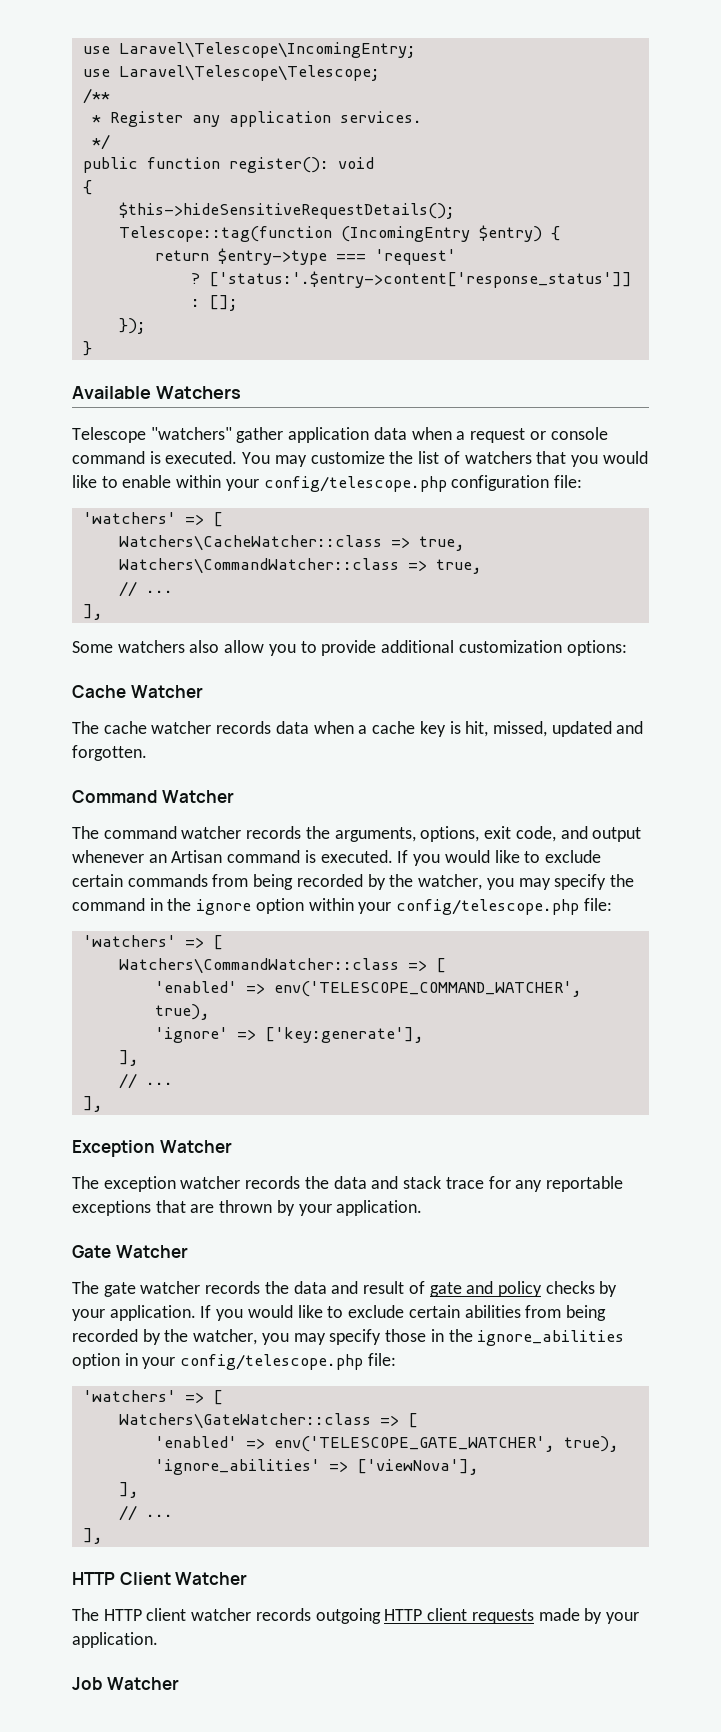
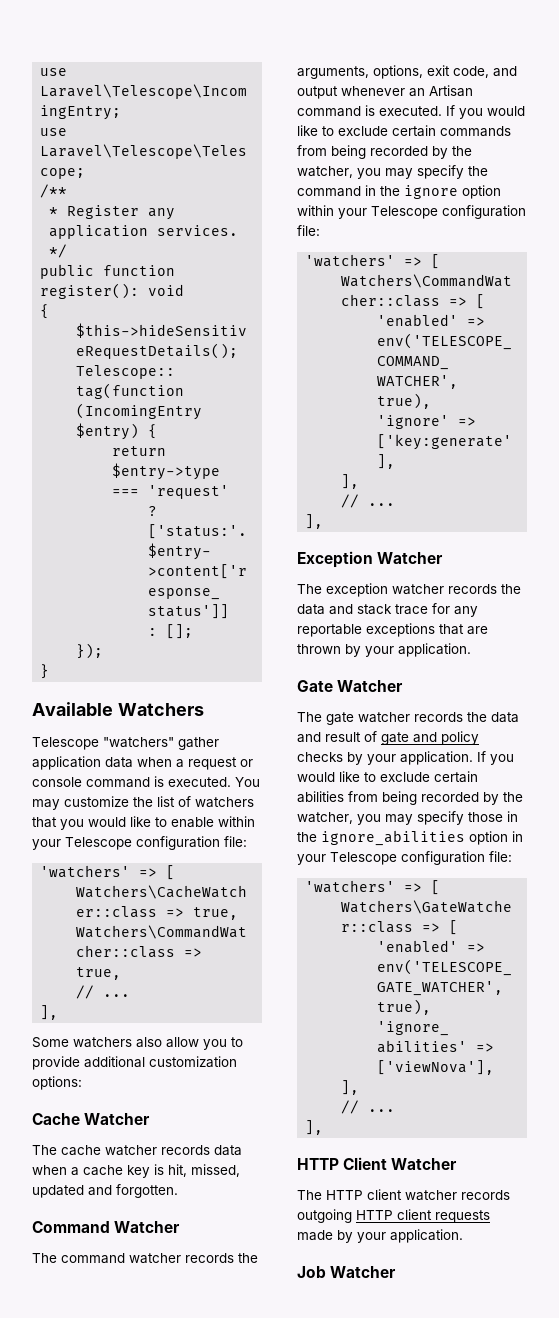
- You may customize the list of watchers that you would like to enable within your config/telescope.php configuration file:
+ You may customize the list of watchers that you would like to enable within your Telescope configuration file:
- If you would like to exclude certain commands from being recorded by the watcher, you may specify the command in the ignore option within your config/telescope.php file:
+ If you would like to exclude certain commands from being recorded by the watcher, you may specify the command in the ignore option within your Telescope configuration file:
- If you would like to exclude certain abilities from being recorded by the watcher, you may specify those in the ignore_abilities option in your config/telescope.php file:
+ If you would like to exclude certain abilities from being recorded by the watcher, you may specify those in the ignore_abilities option in your Telescope configuration file:

